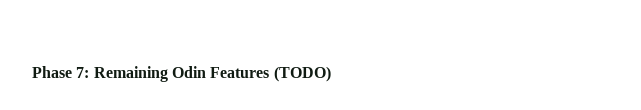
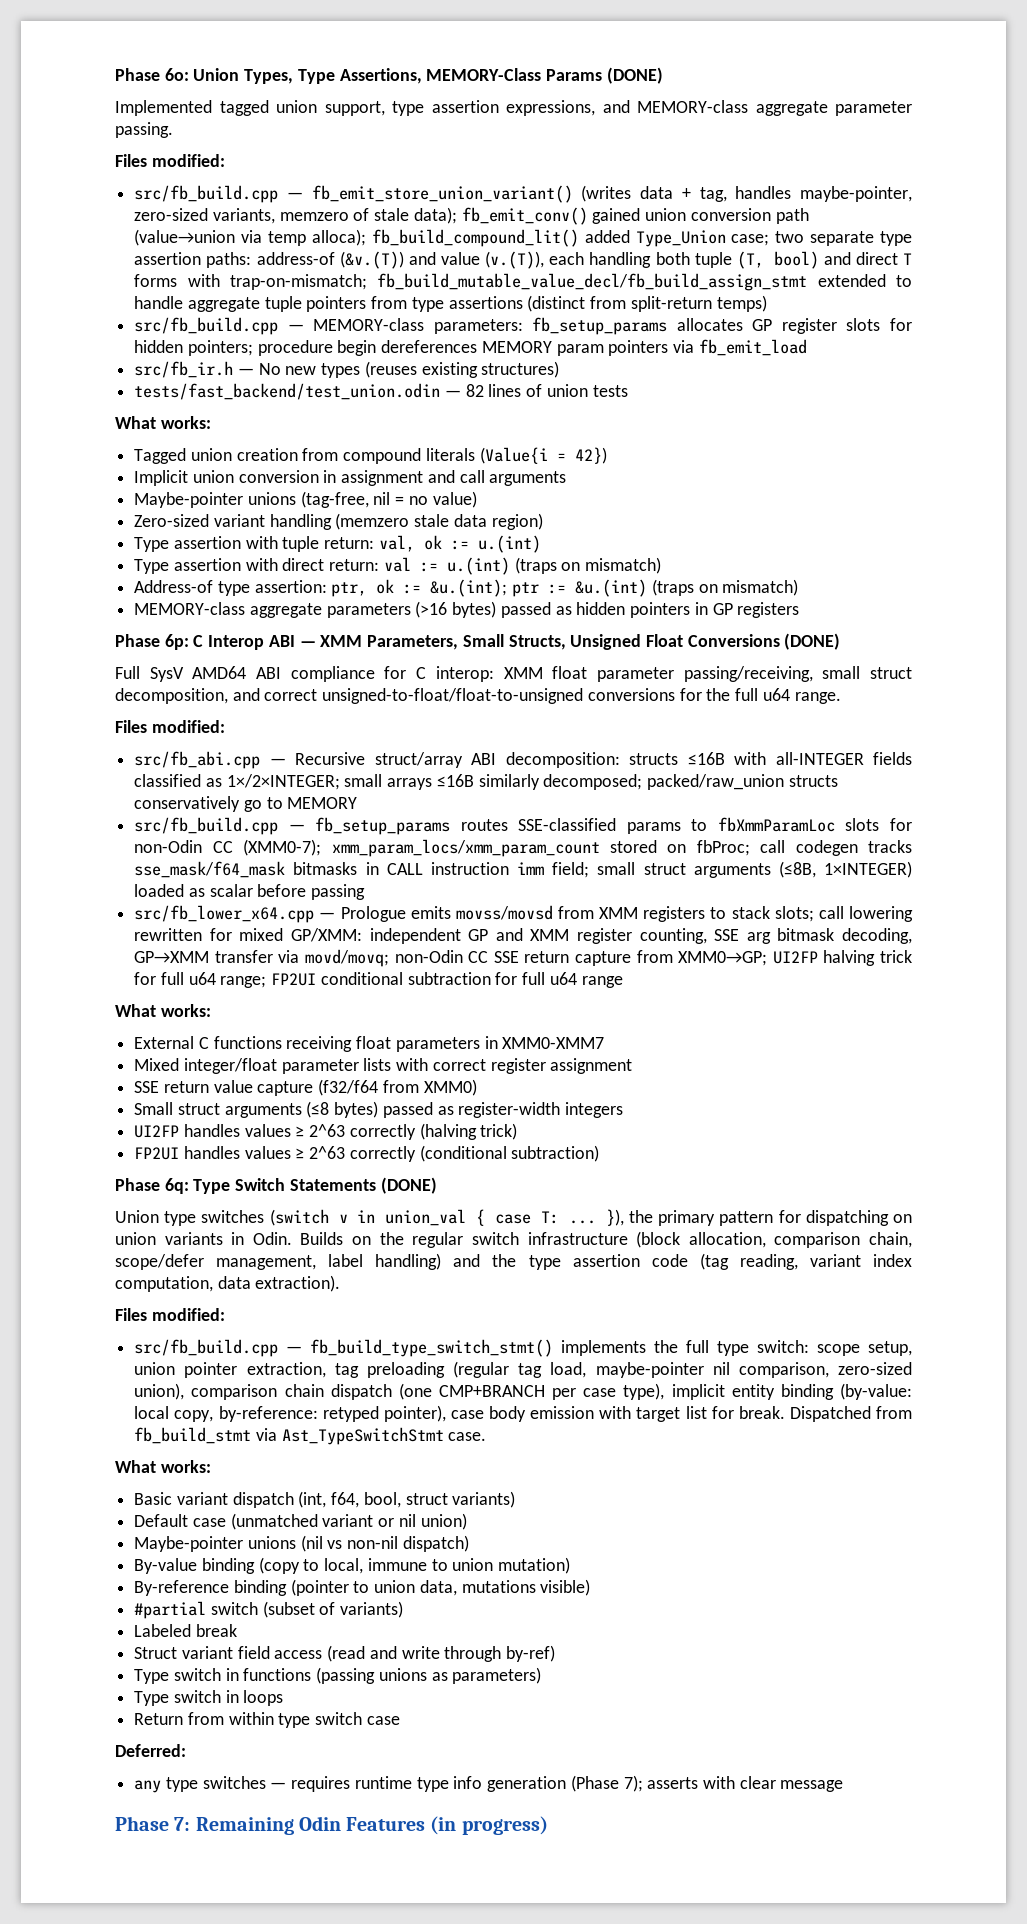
- Phase 7: Remaining Odin Features (TODO)
+ Phase 6o: Union Types, Type Assertions, MEMORY-Class Params (DONE)
+ Implemented tagged union support, type assertion expressions, and MEMORY-class aggregate parameter passing.
+ Files modified:
+ src/fb_build.cpp — fb_emit_store_union_variant() (writes data + tag, handles maybe-pointer, zero-sized variants, memzero of stale data); fb_emit_conv() gained union conversion path (value→union via temp alloca); fb_build_compound_lit() added Type_Union case; two separate type assertion paths: address-of (&v.(T)) and value (v.(T)), each handling both tuple (T, bool) and direct T forms with trap-on-mismatch; fb_build_mutable_value_decl/fb_build_assign_stmt extended to handle aggregate tuple pointers from type assertions (distinct from split-return temps)
+ src/fb_build.cpp — MEMORY-class parameters: fb_setup_params allocates GP register slots for hidden pointers; procedure begin dereferences MEMORY param pointers via fb_emit_load
+ src/fb_ir.h — No new types (reuses existing structures)
+ tests/fast_backend/test_union.odin — 82 lines of union tests
+ What works:
+ Tagged union creation from compound literals (Value{i = 42})
+ Implicit union conversion in assignment and call arguments
+ Maybe-pointer unions (tag-free, nil = no value)
+ Zero-sized variant handling (memzero stale data region)
+ Type assertion with tuple return: val, ok := u.(int)
+ Type assertion with direct return: val := u.(int) (traps on mismatch)
+ Address-of type assertion: ptr, ok := &u.(int); ptr := &u.(int) (traps on mismatch)
+ MEMORY-class aggregate parameters (>16 bytes) passed as hidden pointers in GP registers
+ Phase 6p: C Interop ABI — XMM Parameters, Small Structs, Unsigned Float Conversions (DONE)
+ Full SysV AMD64 ABI compliance for C interop: XMM float parameter passing/receiving, small struct decomposition, and correct unsigned-to-float/float-to-unsigned conversions for the full u64 range.
+ Files modified:
+ src/fb_abi.cpp — Recursive struct/array ABI decomposition: structs ≤16B with all-INTEGER fields classified as 1×/2×INTEGER; small arrays ≤16B similarly decomposed; packed/raw_union structs conservatively go to MEMORY
+ src/fb_build.cpp — fb_setup_params routes SSE-classified params to fbXmmParamLoc slots for non-Odin CC (XMM0-7); xmm_param_locs/xmm_param_count stored on fbProc; call codegen tracks sse_mask/f64_mask bitmasks in CALL instruction imm field; small struct arguments (≤8B, 1×INTEGER) loaded as scalar before passing
+ src/fb_lower_x64.cpp — Prologue emits movss/movsd from XMM registers to stack slots; call lowering rewritten for mixed GP/XMM: independent GP and XMM register counting, SSE arg bitmask decoding, GP→XMM transfer via movd/movq; non-Odin CC SSE return capture from XMM0→GP; UI2FP halving trick for full u64 range; FP2UI conditional subtraction for full u64 range
+ What works:
+ External C functions receiving float parameters in XMM0-XMM7
+ Mixed integer/float parameter lists with correct register assignment
+ SSE return value capture (f32/f64 from XMM0)
+ Small struct arguments (≤8 bytes) passed as register-width integers
+ UI2FP handles values ≥ 2^63 correctly (halving trick)
+ FP2UI handles values ≥ 2^63 correctly (conditional subtraction)
+ Phase 6q: Type Switch Statements (DONE)
+ Union type switches (switch v in union_val { case T: ... }), the primary pattern for dispatching on union variants in Odin. Builds on the regular switch infrastructure (block allocation, comparison chain, scope/defer management, label handling) and the type assertion code (tag reading, variant index computation, data extraction).
+ Files modified:
+ src/fb_build.cpp — fb_build_type_switch_stmt() implements the full type switch: scope setup, union pointer extraction, tag preloading (regular tag load, maybe-pointer nil comparison, zero-sized union), comparison chain dispatch (one CMP+BRANCH per case type), implicit entity binding (by-value: local copy, by-reference: retyped pointer), case body emission with target list for break. Dispatched from fb_build_stmt via Ast_TypeSwitchStmt case.
+ What works:
+ Basic variant dispatch (int, f64, bool, struct variants)
+ Default case (unmatched variant or nil union)
+ Maybe-pointer unions (nil vs non-nil dispatch)
+ By-value binding (copy to local, immune to union mutation)
+ By-reference binding (pointer to union data, mutations visible)
+ #partial switch (subset of variants)
+ Labeled break
+ Struct variant field access (read and write through by-ref)
+ Type switch in functions (passing unions as parameters)
+ Type switch in loops
+ Return from within type switch case
+ Deferred:
+ any type switches — requires runtime type info generation (Phase 7); asserts with clear message
+ Phase 7: Remaining Odin Features (in progress)

